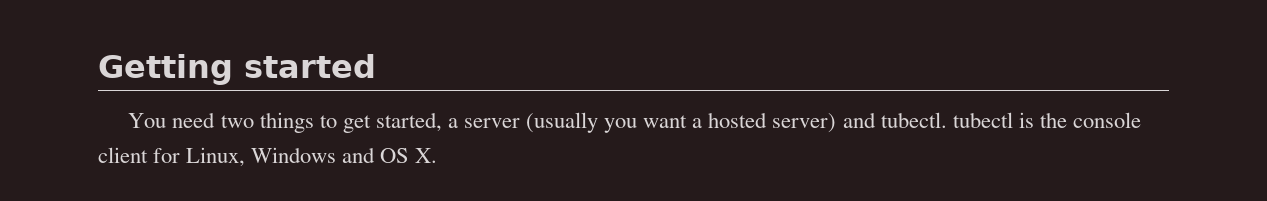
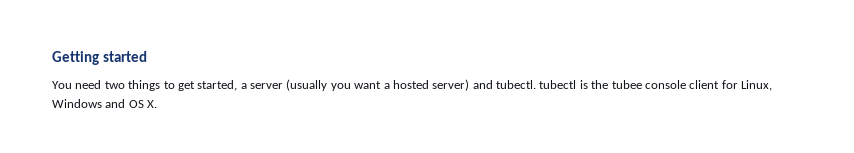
- You need two things to get started, a server (usually you want a hosted server) and tubectl. tubectl is the console client for Linux, Windows and OS X.
+ You need two things to get started, a server (usually you want a hosted server) and tubectl. tubectl is the tubee console client for Linux, Windows and OS X.

